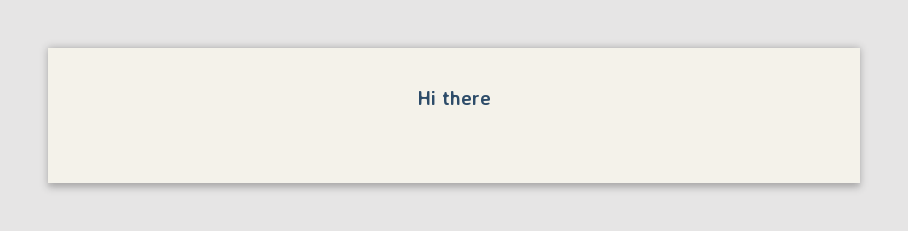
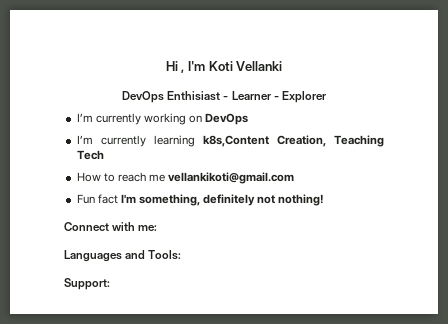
- Hi there
+ Hi , I'm Koti Vellanki
+ DevOps Enthisiast - Learner - Explorer
+ I’m currently working on DevOps
+ I’m currently learning k8s,Content Creation, Teaching Tech
+ How to reach me vellankikoti@gmail.com
+ Fun fact I'm something, definitely not nothing!
+ Connect with me:
+ Languages and Tools:
+ Support:

